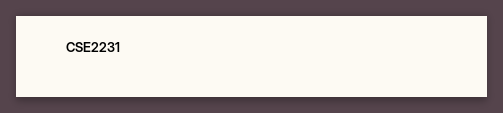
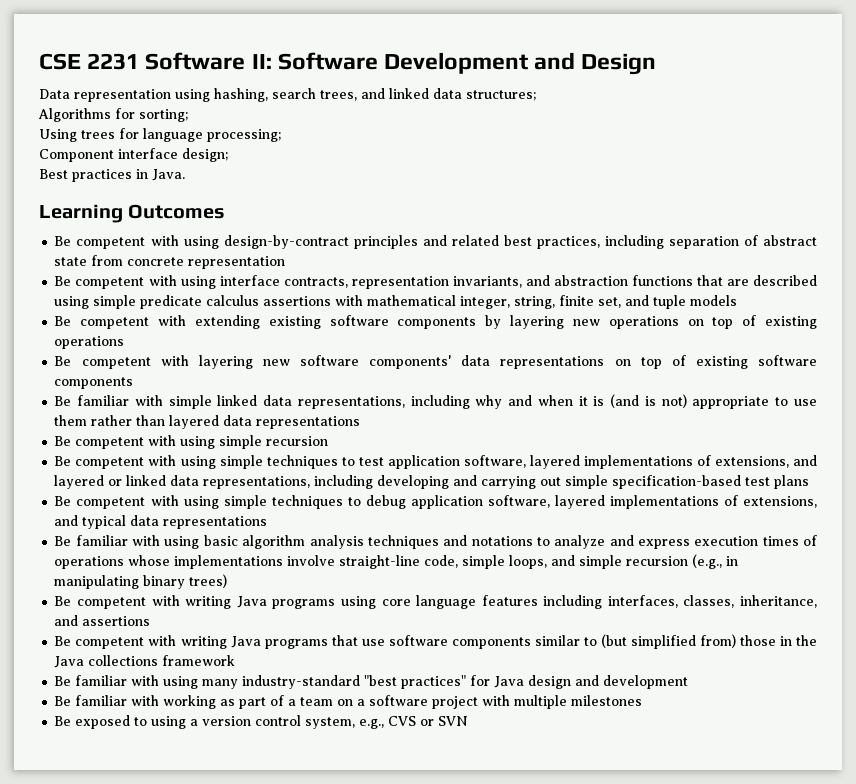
- CSE2231
+ CSE 2231 Software II: Software Development and Design
+ Data representation using hashing, search trees, and linked data structures;
+ Algorithms for sorting;
+ Using trees for language processing;
+ Component interface design;
+ Best practices in Java.
+ Learning Outcomes
+ Be competent with using design-by-contract principles and related best practices, including separation of abstract state from concrete representation
+ Be competent with using interface contracts, representation invariants, and abstraction functions that are described using simple predicate calculus assertions with mathematical integer, string, finite set, and tuple models
+ Be competent with extending existing software components by layering new operations on top of existing operations
+ Be competent with layering new software components' data representations on top of existing software components
+ Be familiar with simple linked data representations, including why and when it is (and is not) appropriate to use them rather than layered data representations
+ Be competent with using simple recursion
+ Be competent with using simple techniques to test application software, layered implementations of extensions, and layered or linked data representations, including developing and carrying out simple specification-based test plans
+ Be competent with using simple techniques to debug application software, layered implementations of extensions, and typical data representations
+ Be familiar with using basic algorithm analysis techniques and notations to analyze and express execution times of operations whose implementations involve straight-line code, simple loops, and simple recursion (e.g., in manipulating binary trees)
+ Be competent with writing Java programs using core language features including interfaces, classes, inheritance, and assertions
+ Be competent with writing Java programs that use software components similar to (but simplified from) those in the Java collections framework
+ Be familiar with using many industry-standard "best practices" for Java design and development
+ Be familiar with working as part of a team on a software project with multiple milestones
+ Be exposed to using a version control system, e.g., CVS or SVN

